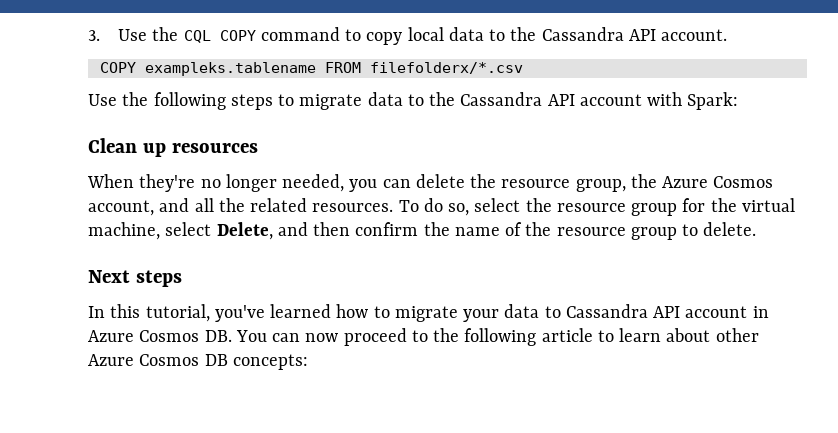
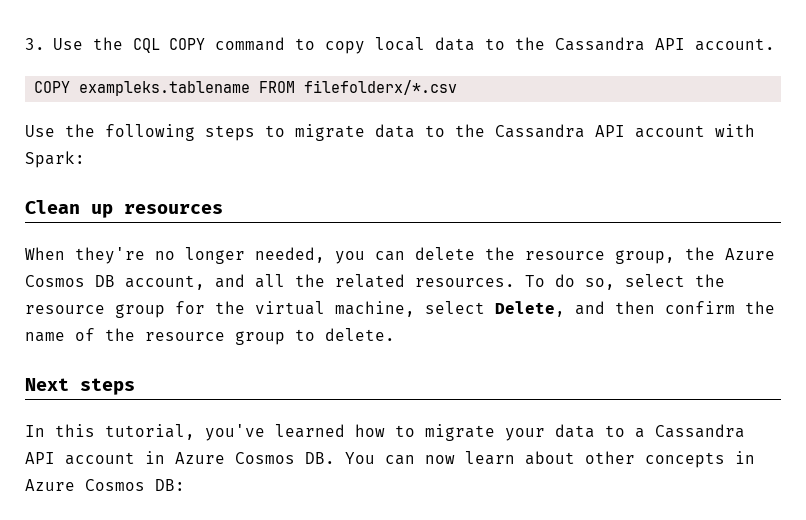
- When they're no longer needed, you can delete the resource group, the Azure Cosmos account, and all the related resources.
+ When they're no longer needed, you can delete the resource group, the Azure Cosmos DB account, and all the related resources.
- In this tutorial, you've learned how to migrate your data to Cassandra API account in Azure Cosmos DB. You can now proceed to the following article to learn about other Azure Cosmos DB concepts:
+ In this tutorial, you've learned how to migrate your data to a Cassandra API account in Azure Cosmos DB. You can now learn about other concepts in Azure Cosmos DB:

